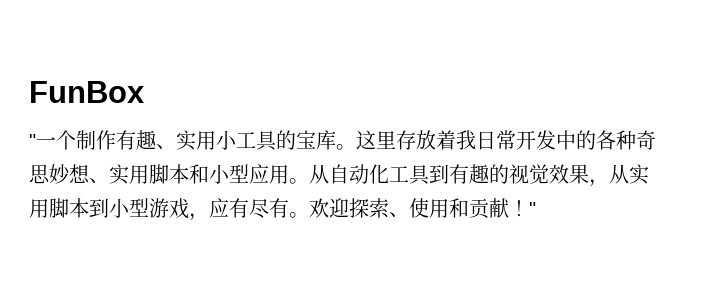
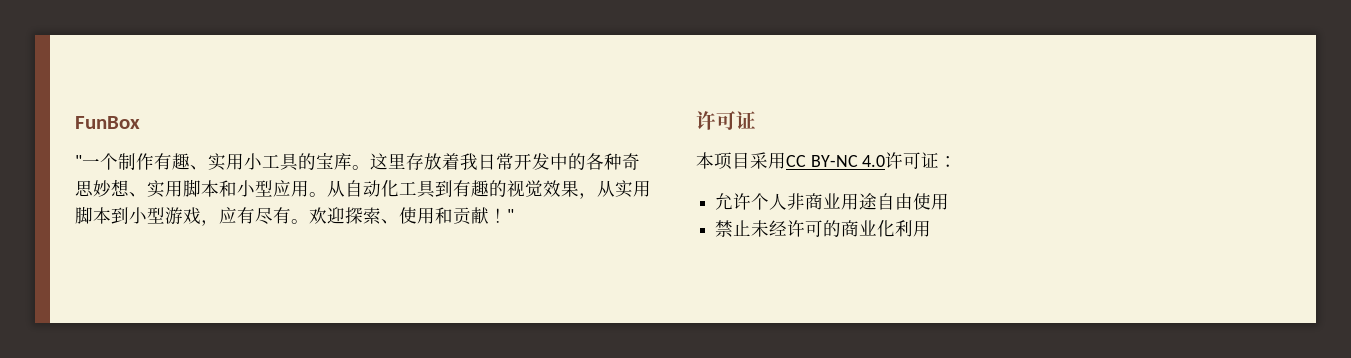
  欢迎探索、使用和贡献！"
+ 许可证
+ 本项目采用CC BY-NC 4.0许可证：
+ 允许个人非商业用途自由使用
+ 禁止未经许可的商业化利用

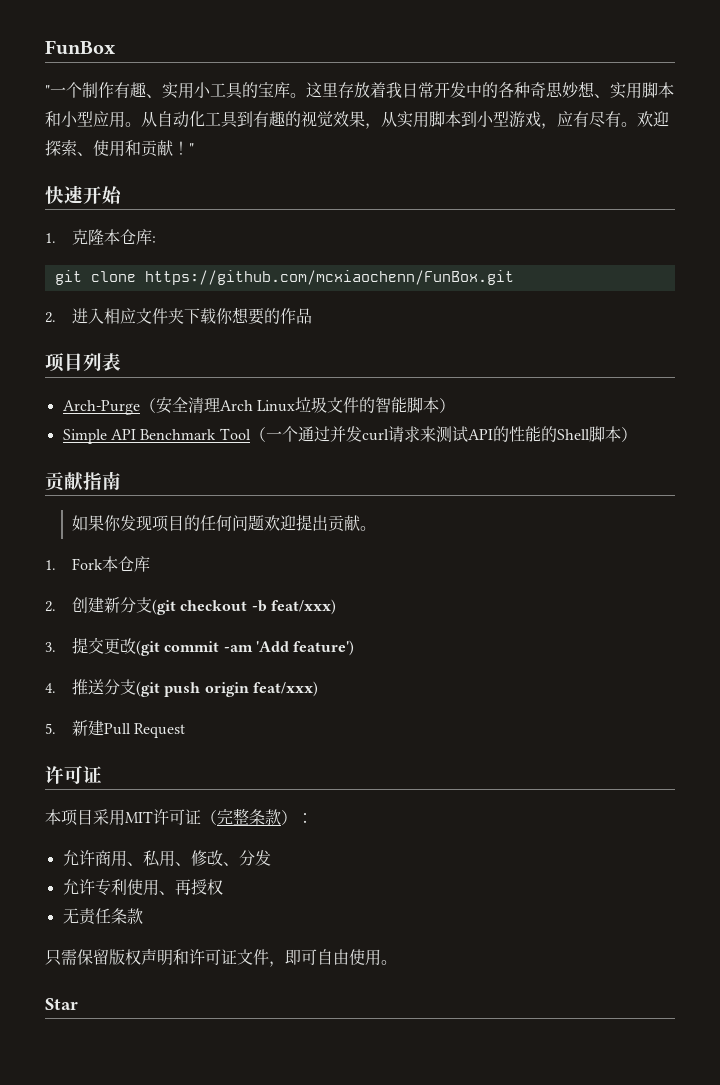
  欢迎探索、使用和贡献！"
+ 快速开始
+ 1.克隆本仓库:
+ git clone https://github.com/mcxiaochenn/FunBox.git
+ 2.进入相应文件夹下载你想要的作品
+ 项目列表
+ Arch-Purge（安全清理Arch Linux垃圾文件的智能脚本）
+ Simple API Benchmark Tool（一个通过并发curl请求来测试API的性能的Shell脚本）
+ 贡献指南
+ 如果你发现项目的任何问题欢迎提出贡献。
+ 1. Fork本仓库
+ 2.创建新分支(git checkout -b feat/xxx)
+ 3.提交更改(git commit -am 'Add feature')
+ 4.推送分支(git push origin feat/xxx)
+ 5.新建Pull Request
  许可证
- 本项目采用CC BY-NC 4.0许可证：
- 允许个人非商业用途自由使用
- 禁止未经许可的商业化利用
+ 本项目采用MIT许可证（完整条款）：
+ 允许商用、私用、修改、分发
+ 允许专利使用、再授权
+ 无责任条款
+ 只需保留版权声明和许可证文件，即可自由使用。
+ Star

